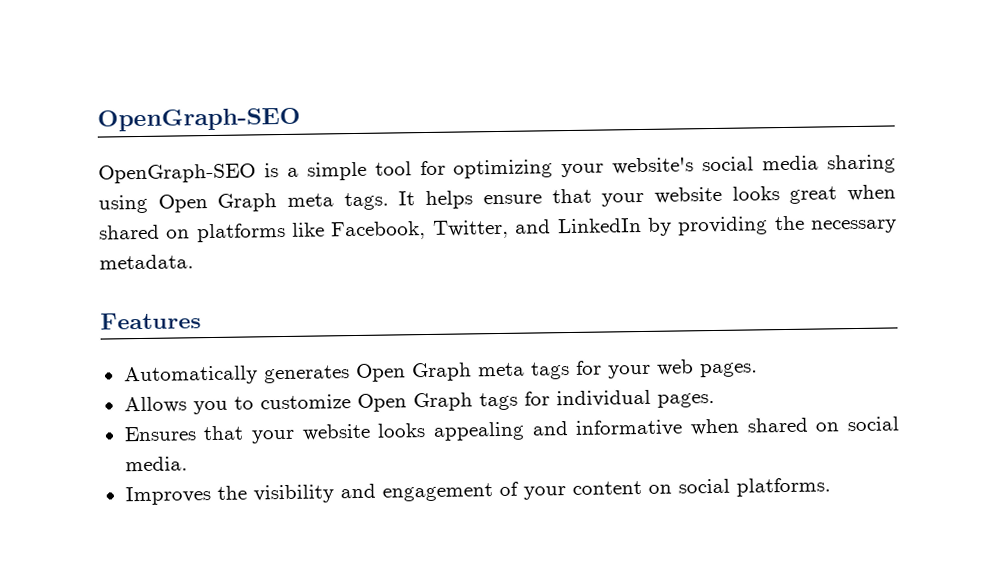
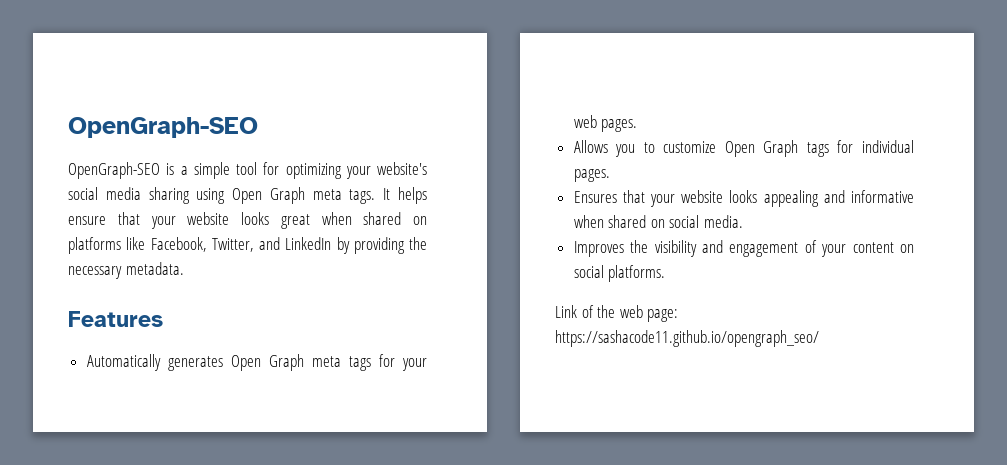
+ Link of the web page: https://sashacode11.github.io/opengraph_seo/

